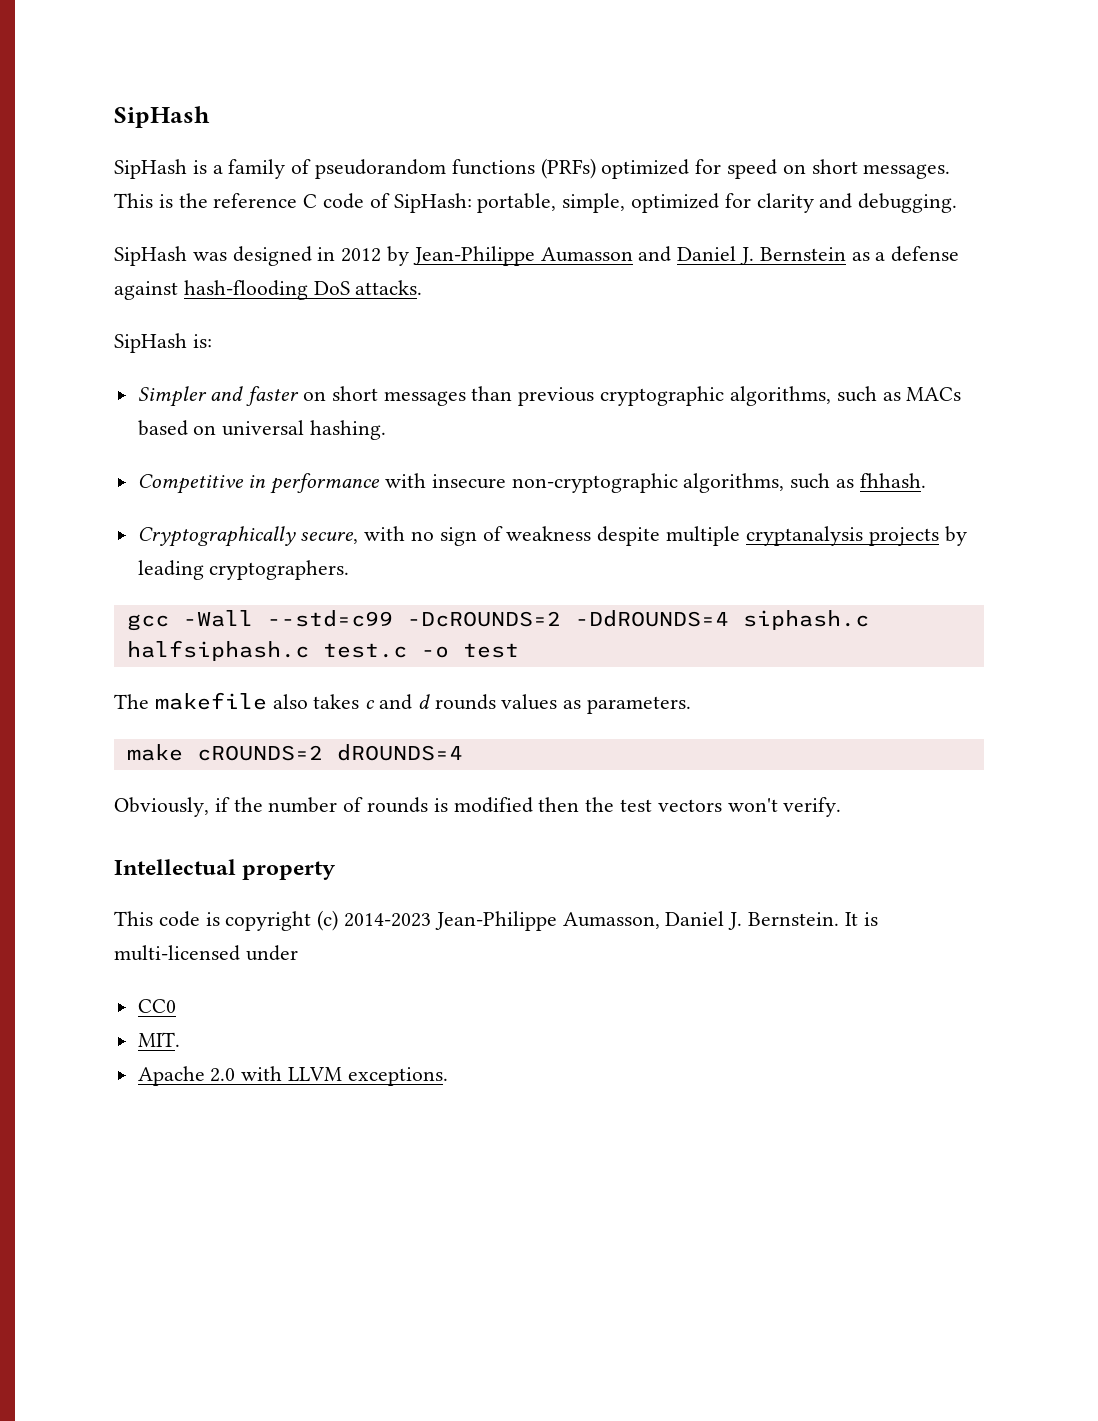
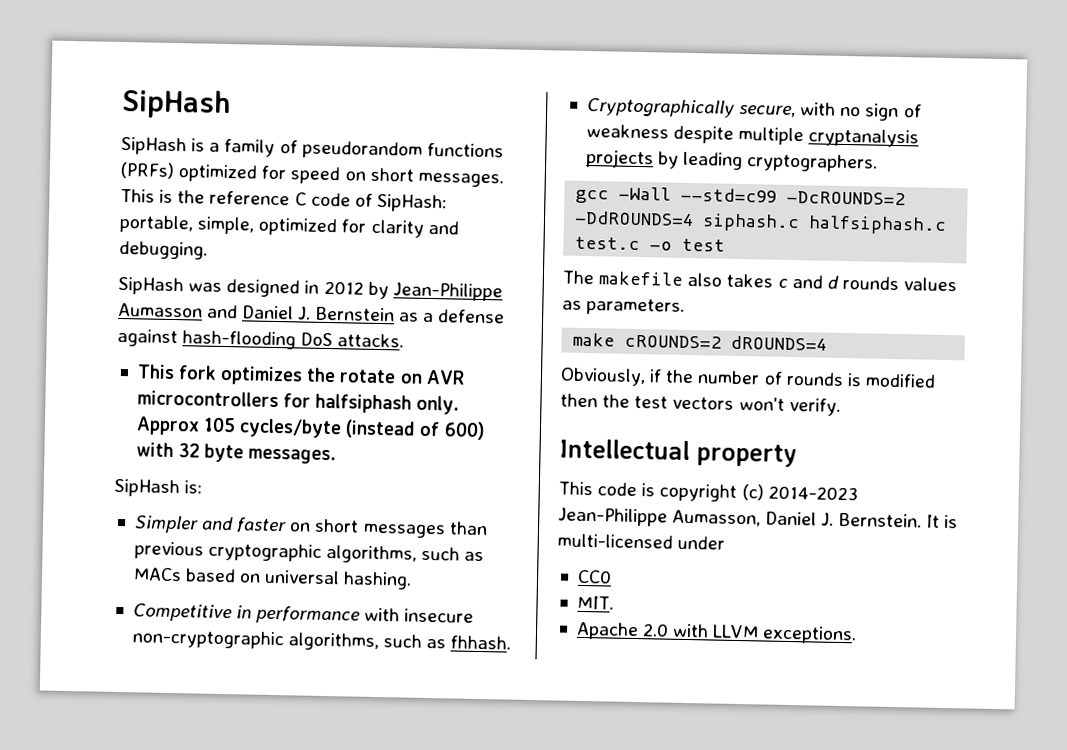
+ This fork optimizes the rotate on AVR microcontrollers for halfsiphash only. Approx 105 cycles/byte (instead of 600) with 32 byte messages.

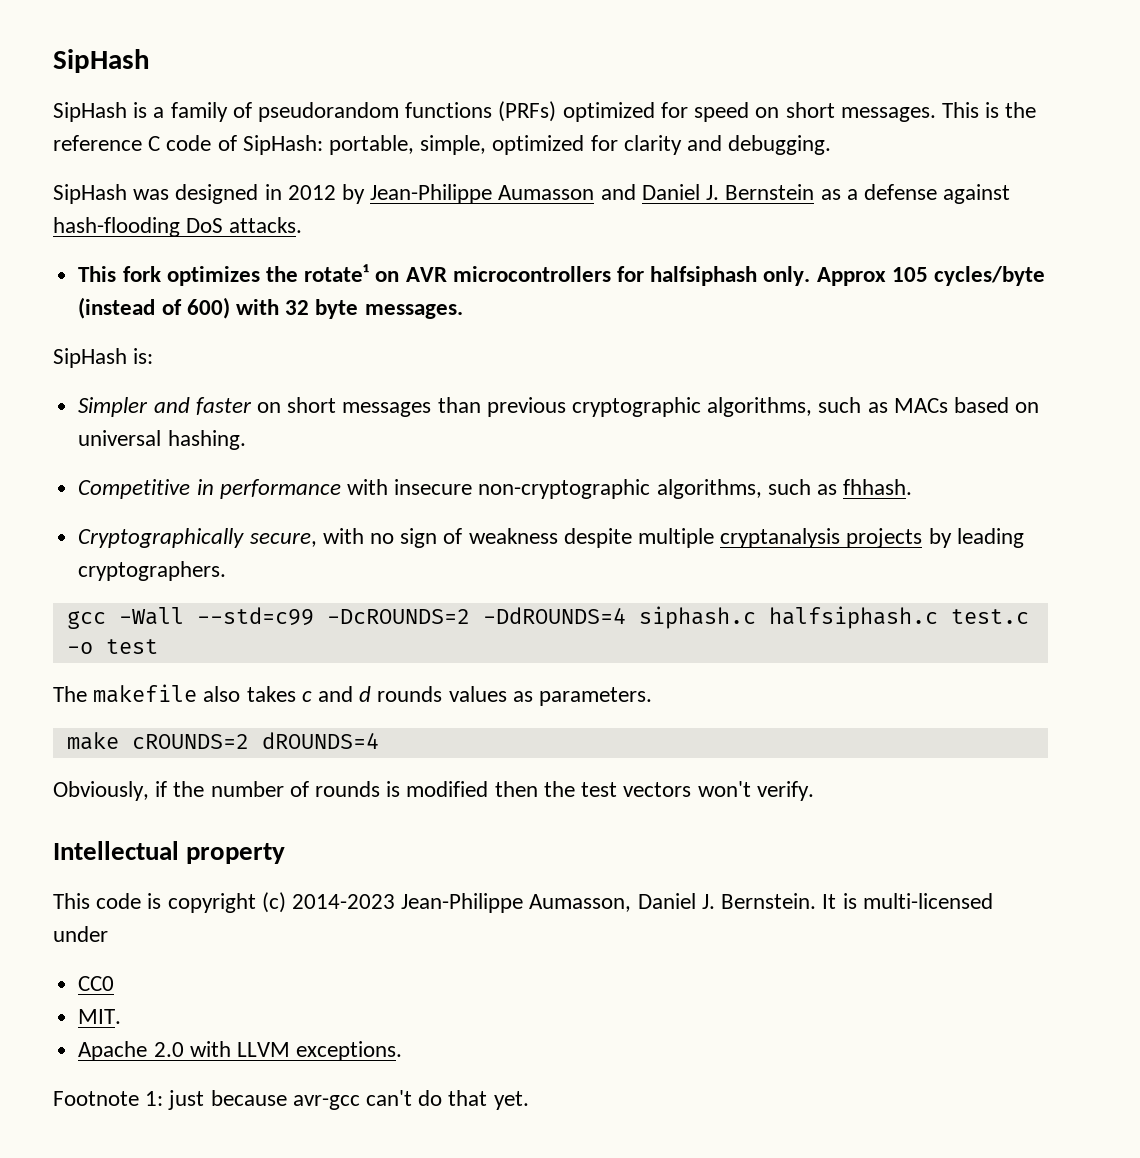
- This fork optimizes the rotate on AVR microcontrollers for halfsiphash only.
+ This fork optimizes the rotate¹ on AVR microcontrollers for halfsiphash only.
+ Footnote 1: just because avr-gcc can't do that yet.

